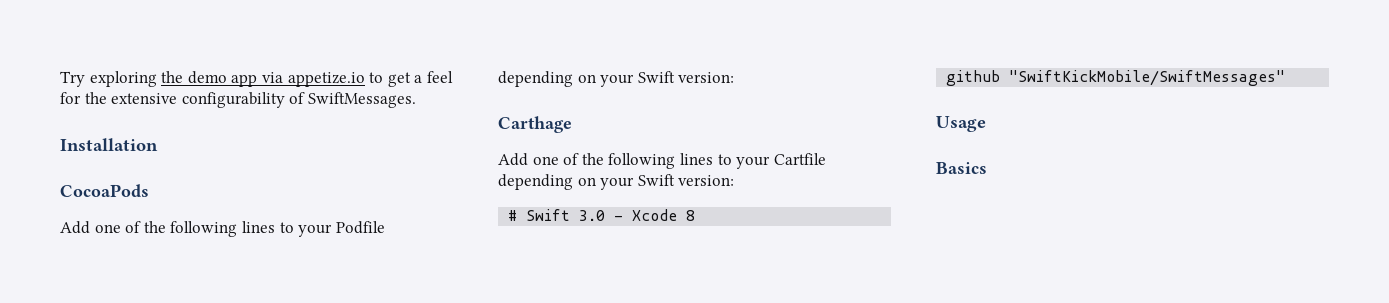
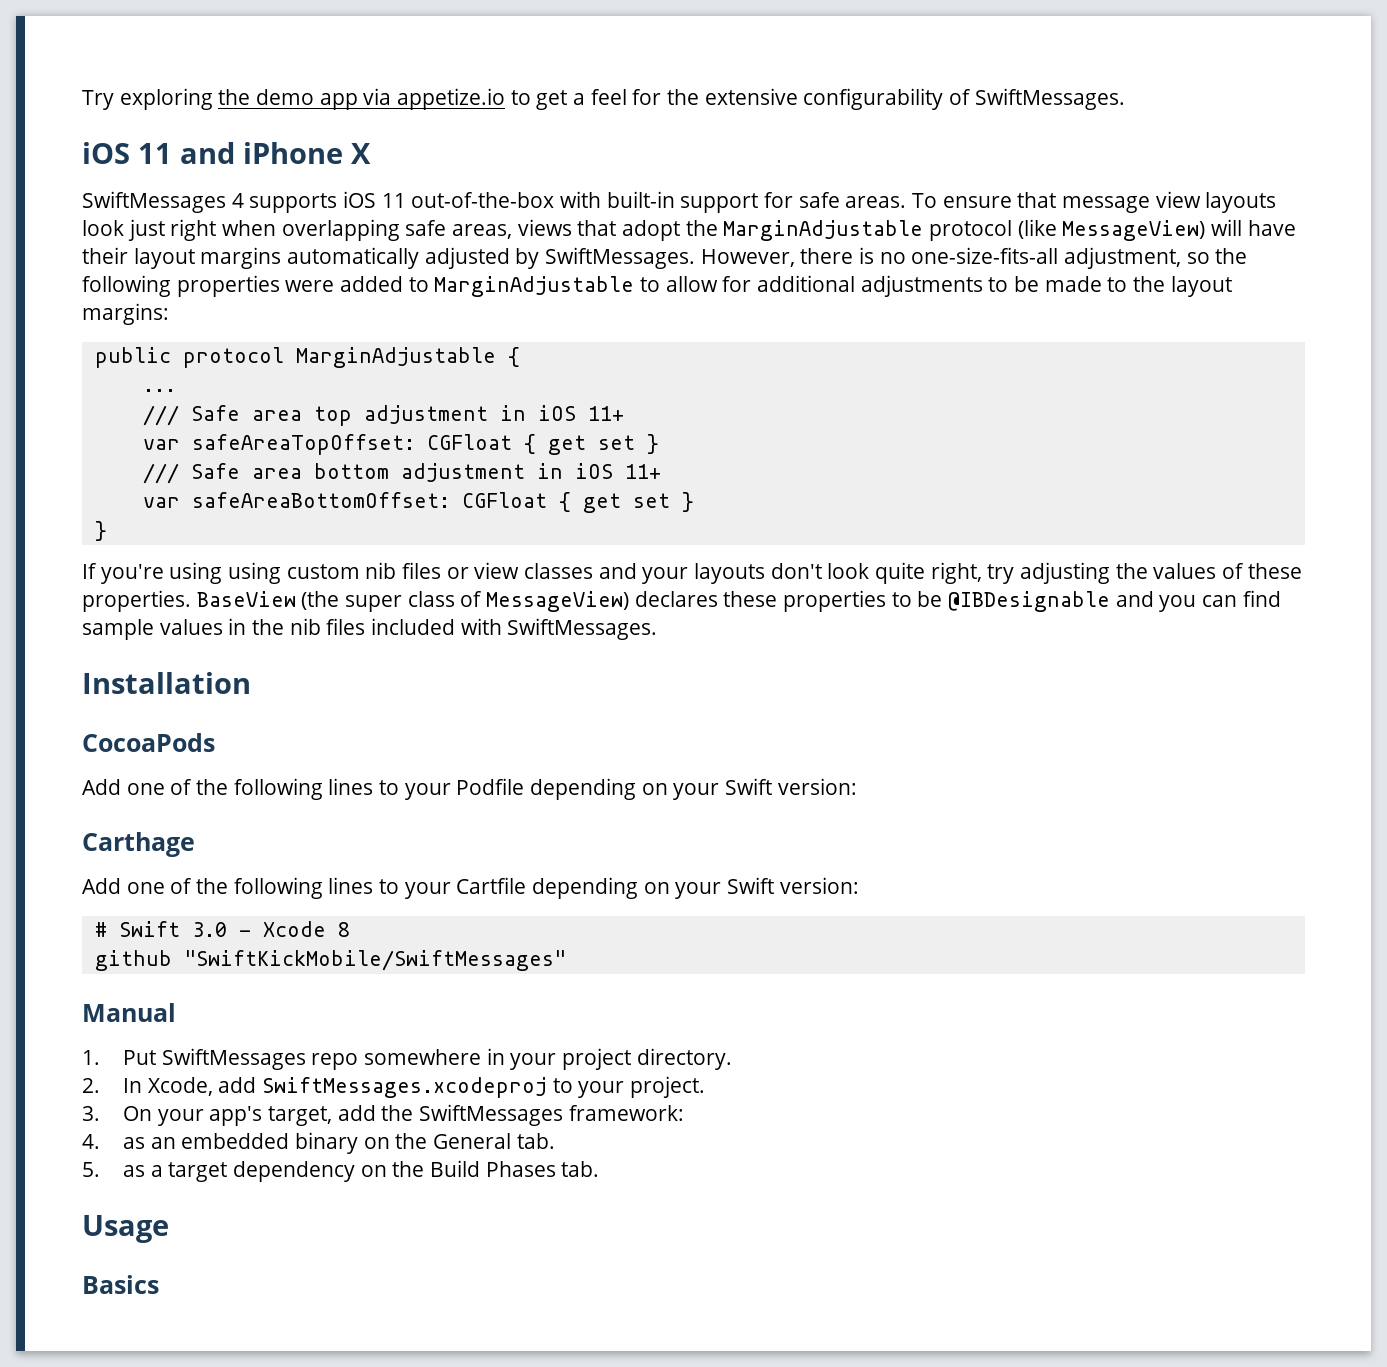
+ iOS 11 and iPhone X
+ SwiftMessages 4 supports iOS 11 out-of-the-box with built-in support for safe areas. To ensure that message view layouts look just right when overlapping safe areas, views that adopt the MarginAdjustable protocol (like MessageView) will have their layout margins automatically adjusted by SwiftMessages. However, there is no one-size-fits-all adjustment, so the following properties were added to MarginAdjustable to allow for additional adjustments to be made to the layout margins:
+ public protocol MarginAdjustable {
+ ...
+ /// Safe area top adjustment in iOS 11+
+ var safeAreaTopOffset: CGFloat { get set }
+ /// Safe area bottom adjustment in iOS 11+
+ var safeAreaBottomOffset: CGFloat { get set }
+ }
+ If you're using using custom nib files or view classes and your layouts don't look quite right, try adjusting the values of these properties. BaseView (the super class of MessageView) declares these properties to be @IBDesignable and you can find sample values in the nib files included with SwiftMessages.
+ Manual
+ 1. Put SwiftMessages repo somewhere in your project directory.
+ 2. In Xcode, add SwiftMessages.xcodeproj to your project.
+ 3. On your app's target, add the SwiftMessages framework:
+ 4. as an embedded binary on the General tab.
+ 5. as a target dependency on the Build Phases tab.

